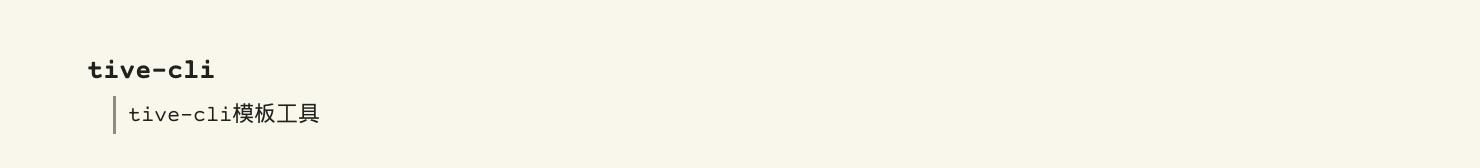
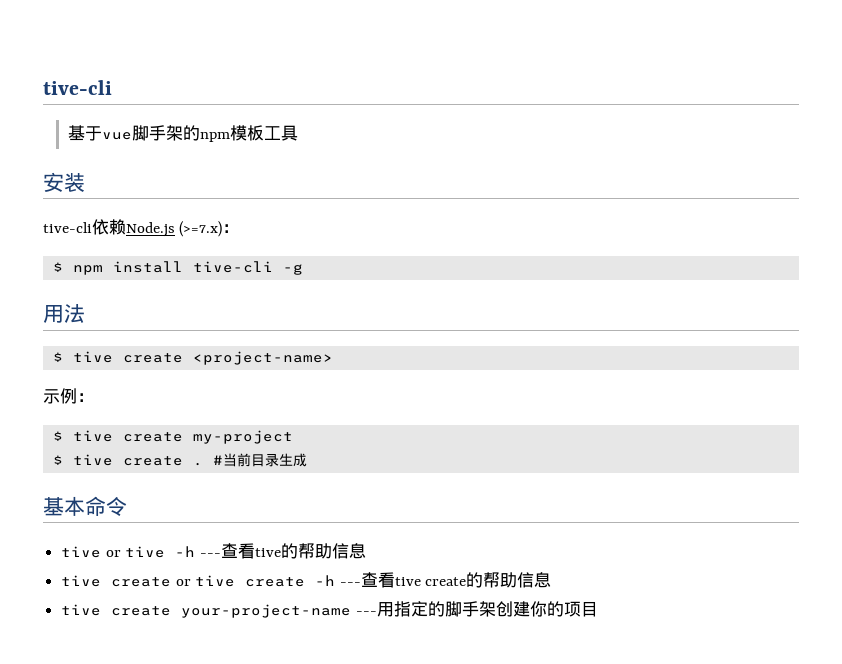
- tive-cli模板工具
+ 基于vue脚手架的npm模板工具
+ 安装
+ tive-cli依赖Node.js (>=7.x)：
+ $ npm install tive-cli -g
+ 用法
+ $ tive create <project-name>
+ 示例：
+ $ tive create my-project
+ $ tive create . #当前目录生成
+ 基本命令
+ tive or tive -h ---查看tive的帮助信息
+ tive create or tive create -h ---查看tive create的帮助信息
+ tive create your-project-name ---用指定的脚手架创建你的项目

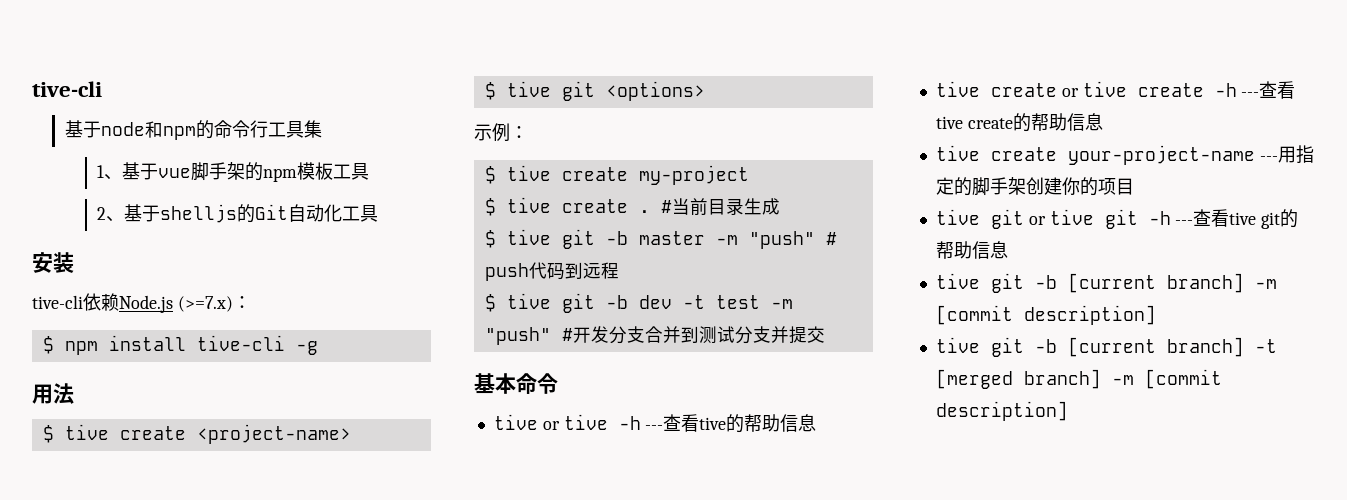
- 基于vue脚手架的npm模板工具
+ 基于node和npm的命令行工具集
+ 1、基于vue脚手架的npm模板工具
+ 2、基于shelljs的Git自动化工具
+ $ tive git <options>
+ $ tive git -b master -m "push" # push代码到远程
+ $ tive git -b dev -t test -m "push" #开发分支合并到测试分支并提交
+ tive git or tive git -h ---查看tive git的帮助信息
+ tive git -b [current branch] -m [commit description]
+ tive git -b [current branch] -t [merged branch] -m [commit description]

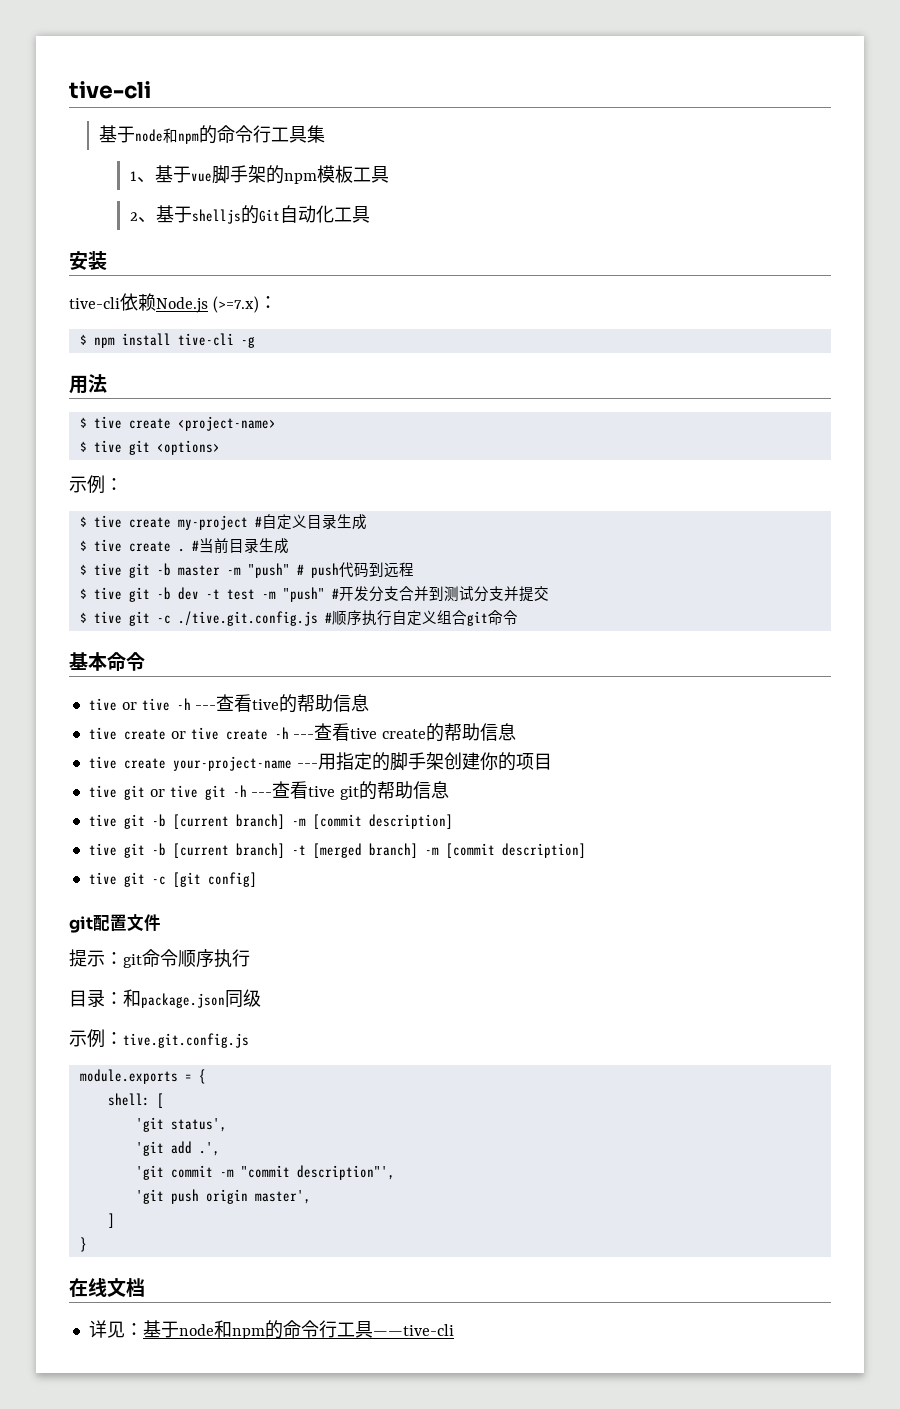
- $ tive create my-project
+ $ tive create my-project #自定义目录生成
+ $ tive git -c ./tive.git.config.js #顺序执行自定义组合git命令
+ tive git -c [git config]
+ git配置文件
+ 提示：git命令顺序执行
+ 目录：和package.json同级
+ 示例：tive.git.config.js
+ module.exports = {
+ shell: [
+ 'git status',
+ 'git add .',
+ 'git commit -m "commit description"',
+ 'git push origin master',
+ ]
+ }
+ 在线文档
+ 详见：基于node和npm的命令行工具——tive-cli

